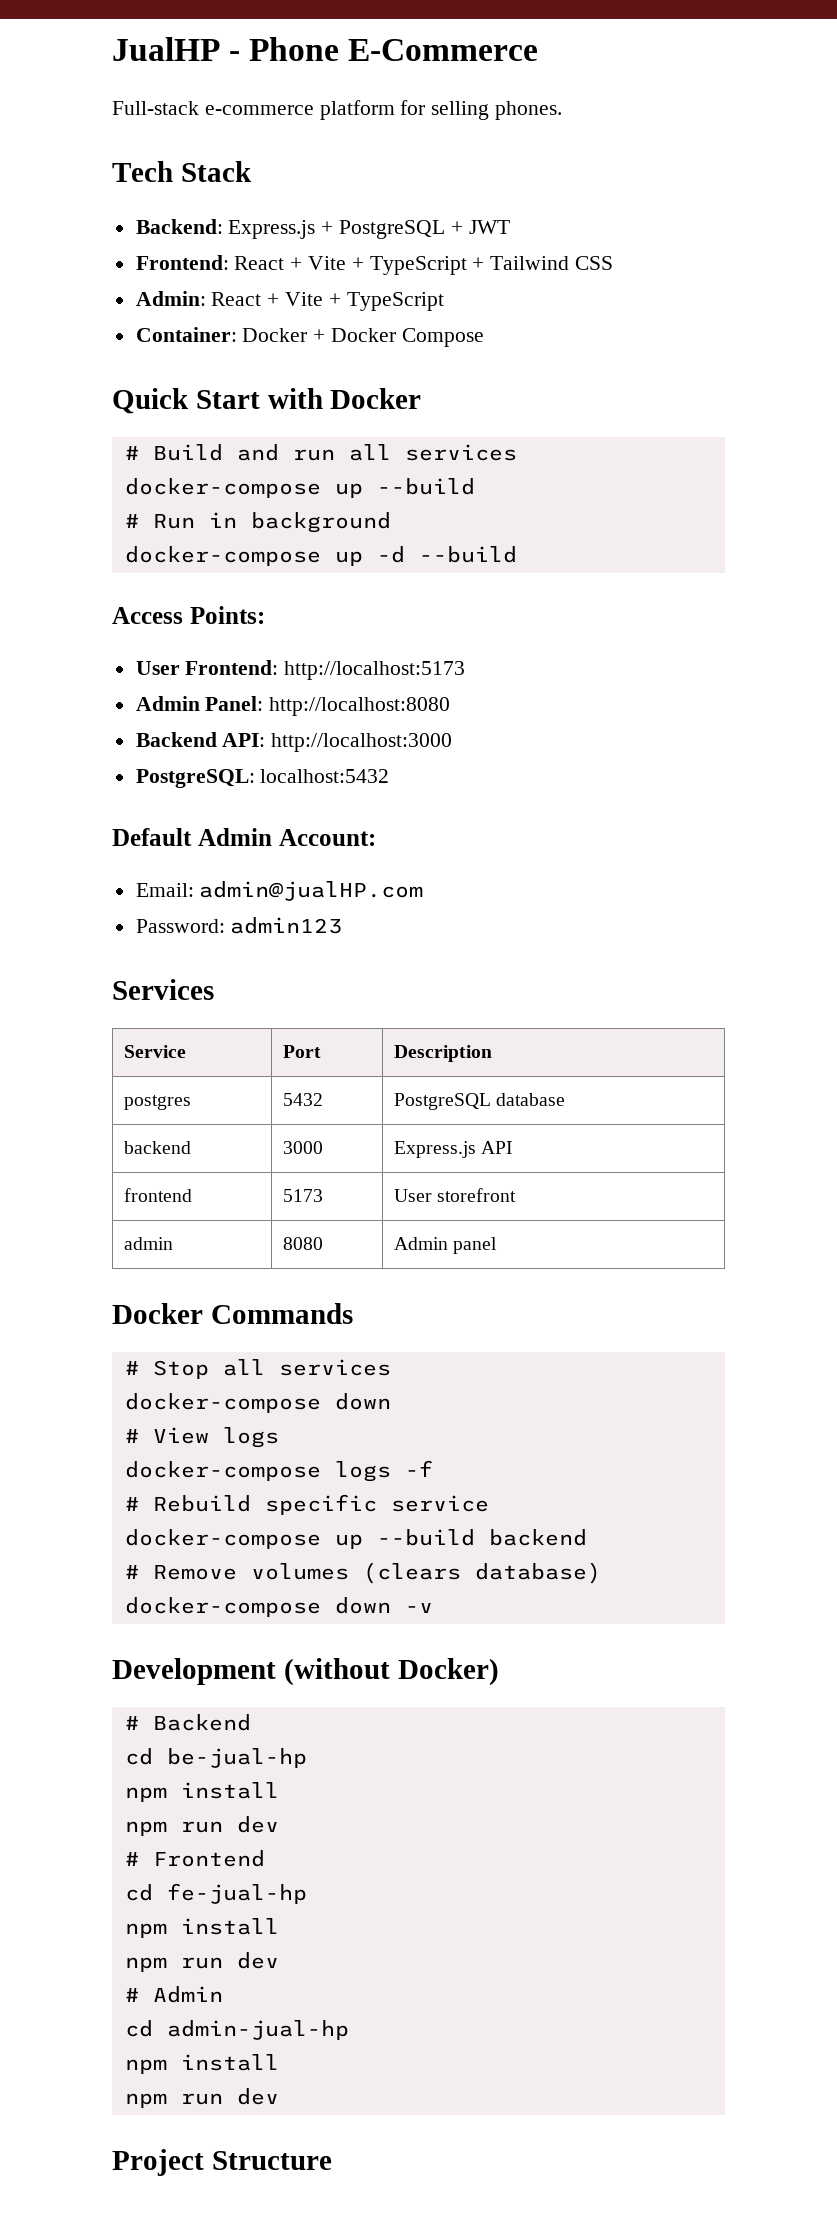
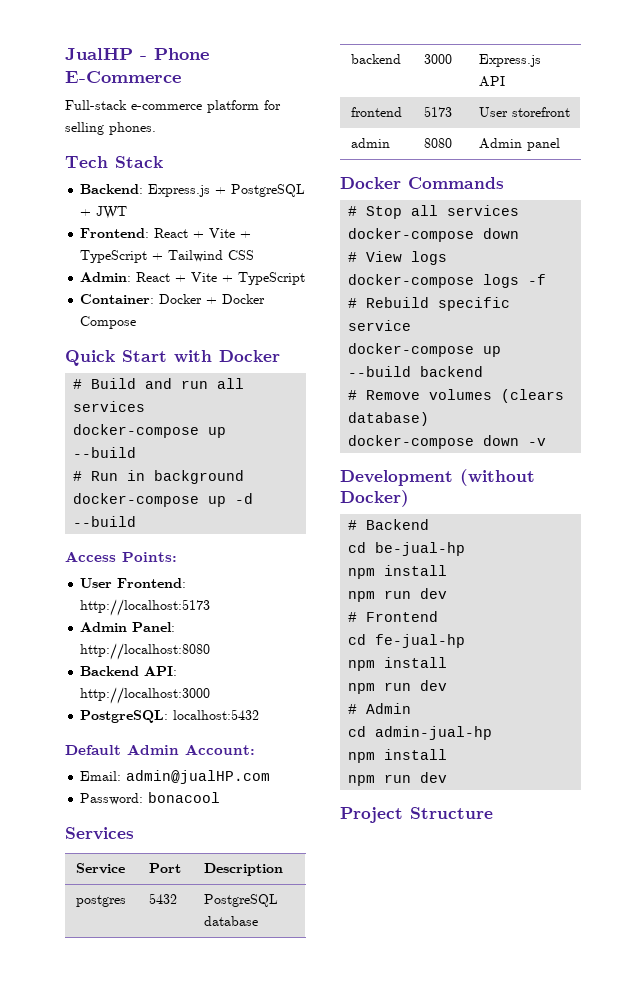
- Password: admin123
+ Password: bonacool

